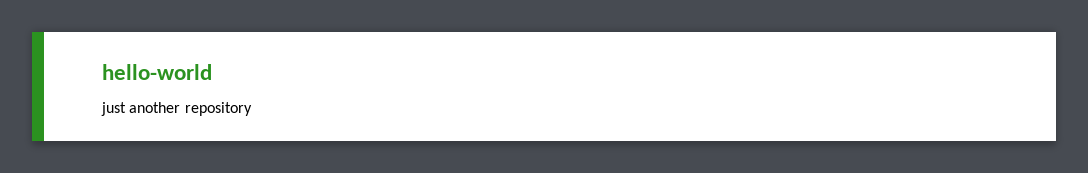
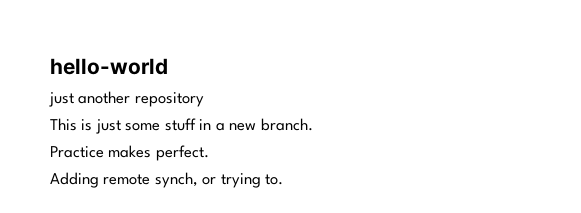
+ This is just some stuff in a new branch.
+ Practice makes perfect.
+ Adding remote synch, or trying to.

